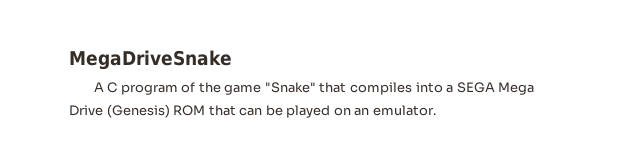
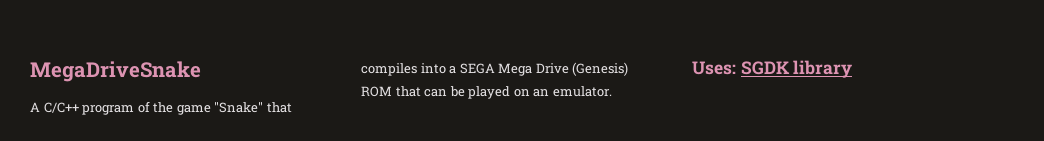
- A C program of the game "Snake" that compiles into a SEGA Mega Drive (Genesis) ROM that can be played on an emulator.
+ A C/C++ program of the game "Snake" that compiles into a SEGA Mega Drive (Genesis) ROM that can be played on an emulator.
+ Uses: SGDK library

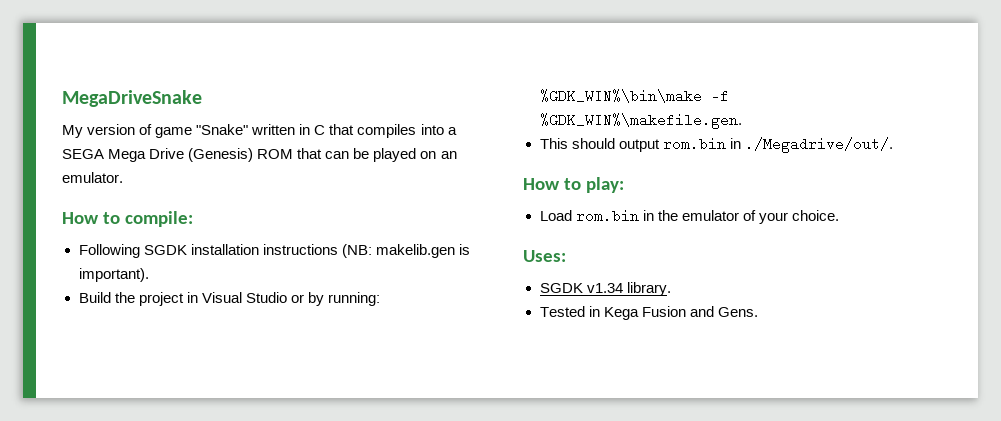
- A C/C++ program of the game "Snake" that compiles into a SEGA Mega Drive (Genesis) ROM that can be played on an emulator.
+ My version of game "Snake" written in C that compiles into a SEGA Mega Drive (Genesis) ROM that can be played on an emulator.
- Uses: SGDK library
+ How to compile:
+ Following SGDK installation instructions (NB: makelib.gen is important).
+ Build the project in Visual Studio or by running: %GDK_WIN%\bin\make -f %GDK_WIN%\makefile.gen.
+ This should output rom.bin in ./Megadrive/out/.
+ How to play:
+ Load rom.bin in the emulator of your choice.
+ Uses:
+ SGDK v1.34 library.
+ Tested in Kega Fusion and Gens.

